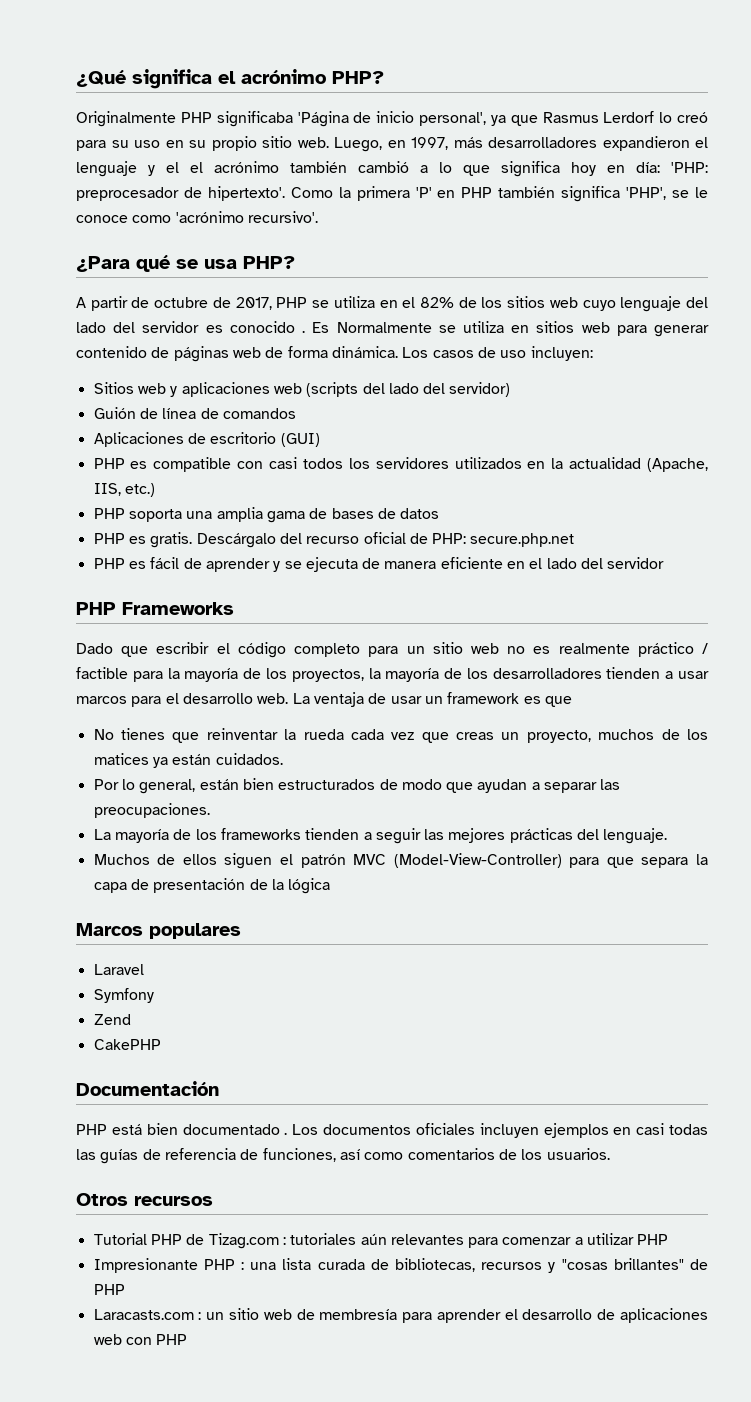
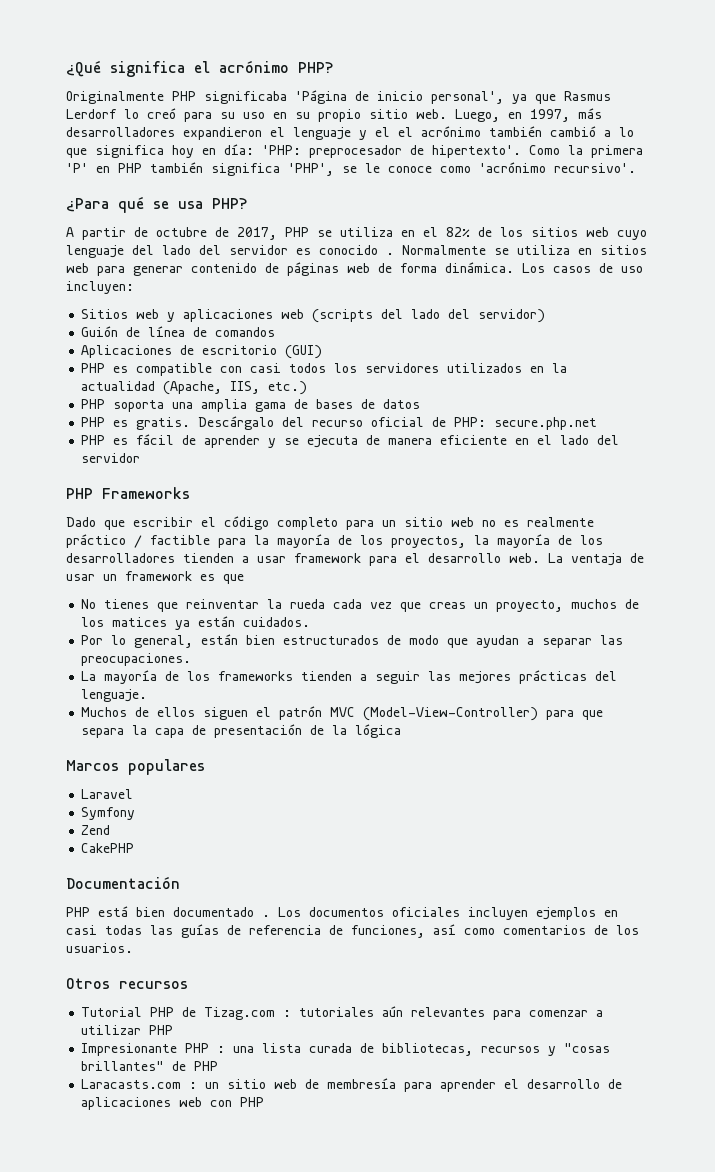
- Es Normalmente se utiliza en sitios web para generar contenido de páginas web de forma dinámica.
+ Normalmente se utiliza en sitios web para generar contenido de páginas web de forma dinámica.
- Dado que escribir el código completo para un sitio web no es realmente práctico / factible para la mayoría de los proyectos, la mayoría de los desarrolladores tienden a usar marcos para el desarrollo web.
+ Dado que escribir el código completo para un sitio web no es realmente práctico / factible para la mayoría de los proyectos, la mayoría de los desarrolladores tienden a usar framework para el desarrollo web.

